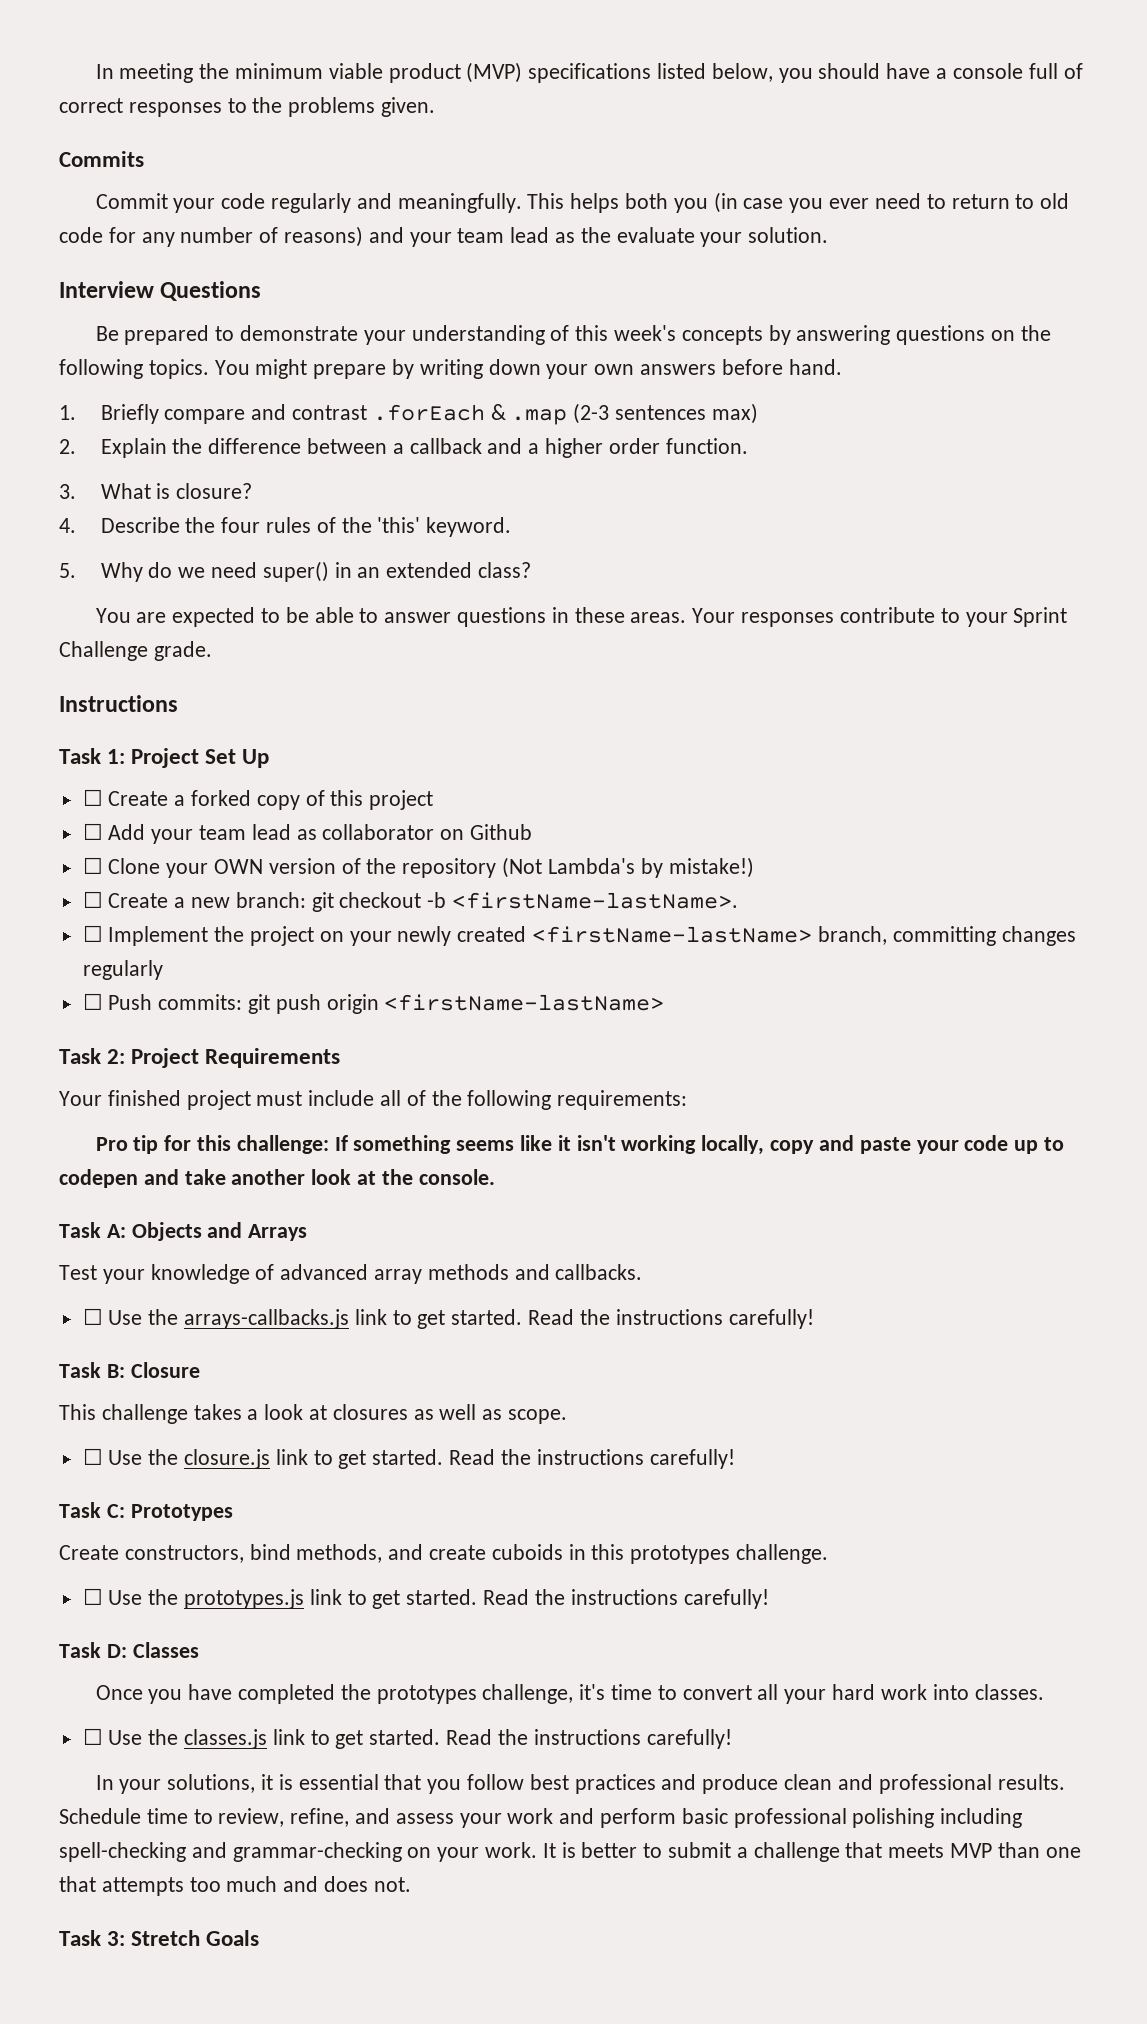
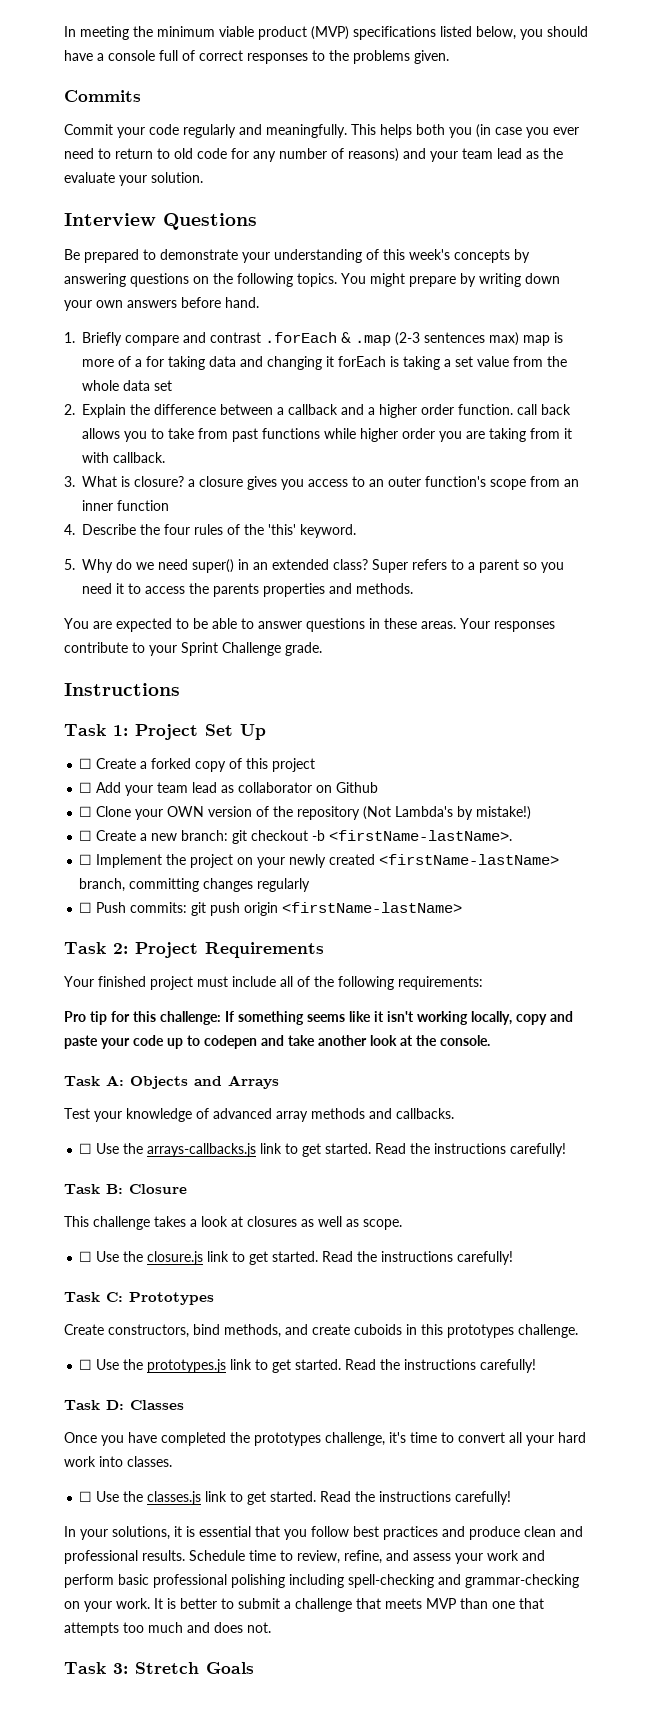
- 1. Briefly compare and contrast .forEach & .map (2-3 sentences max)
+ 1. Briefly compare and contrast .forEach & .map (2-3 sentences max) map is more of a for taking data and changing it forEach is taking a set value from the whole data set
- 2. Explain the difference between a callback and a higher order function.
- 3. What is closure?
+ 2. Explain the difference between a callback and a higher order function. call back allows you to take from past functions while higher order you are taking from it with callback.
+ 3. What is closure? a closure gives you access to an outer function's scope from an inner function
+ Super refers to a parent so you need it to access the parents properties and methods.

